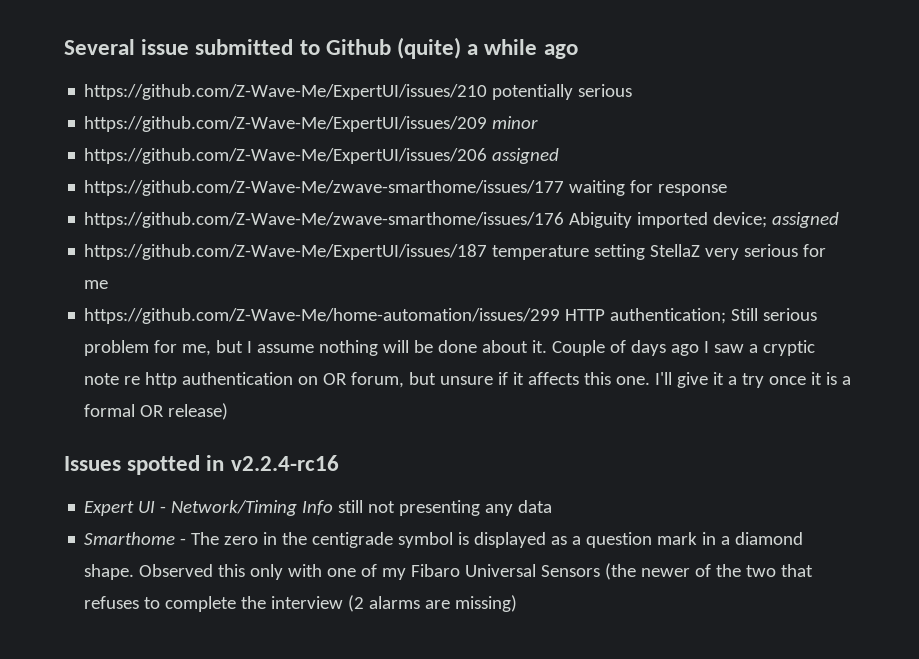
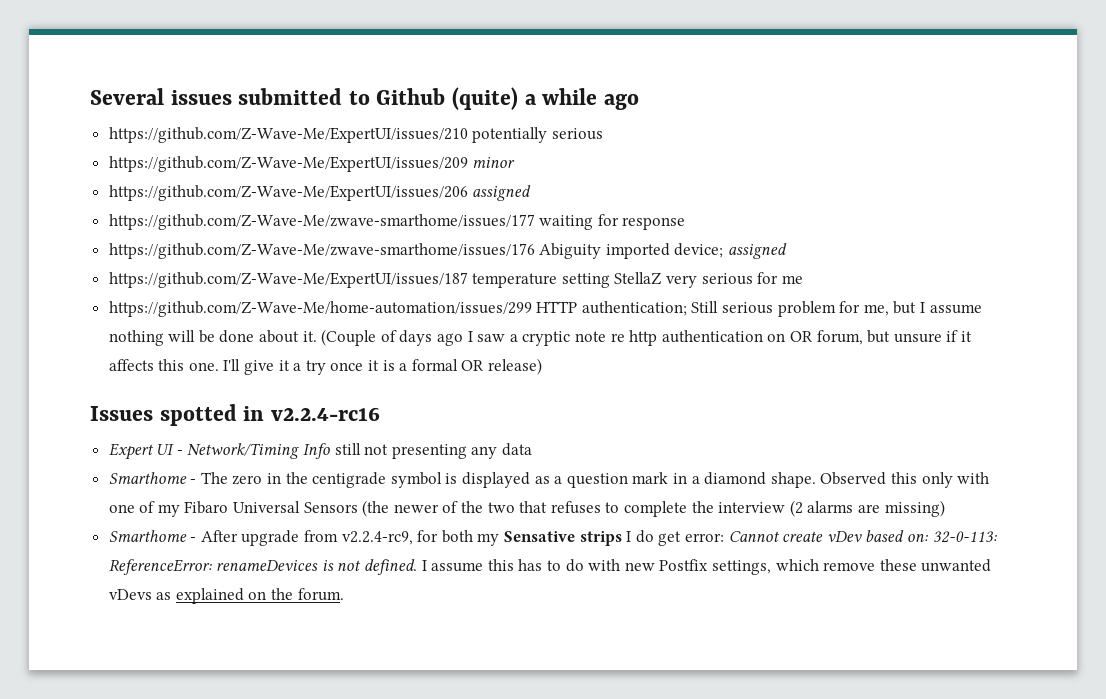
- Several issue submitted to Github (quite) a while ago
+ Several issues submitted to Github (quite) a while ago
- Couple of days ago I saw a cryptic note re http authentication on OR forum, but unsure if it affects this one.
+ (Couple of days ago I saw a cryptic note re http authentication on OR forum, but unsure if it affects this one.
+ Smarthome - After upgrade from v2.2.4-rc9, for both my Sensative strips I do get error: Cannot create vDev based on: 32-0-113: ReferenceError: renameDevices is not defined. I assume this has to do with new Postfix settings, which remove these unwanted vDevs as explained on the forum.

